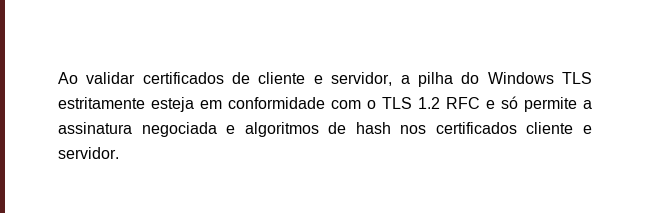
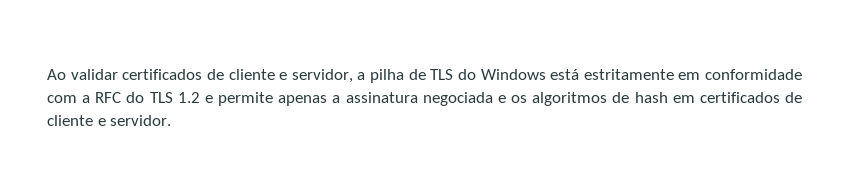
- Ao validar certificados de cliente e servidor, a pilha do Windows TLS estritamente esteja em conformidade com o TLS 1.2 RFC e só permite a assinatura negociada e algoritmos de hash nos certificados cliente e servidor.
+ Ao validar certificados de cliente e servidor, a pilha de TLS do Windows está estritamente em conformidade com a RFC do TLS 1.2 e permite apenas a assinatura negociada e os algoritmos de hash em certificados de cliente e servidor.

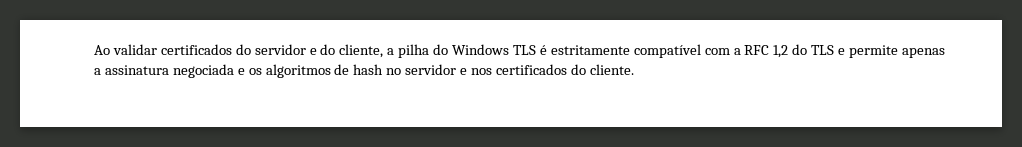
- Ao validar certificados de cliente e servidor, a pilha de TLS do Windows está estritamente em conformidade com a RFC do TLS 1.2 e permite apenas a assinatura negociada e os algoritmos de hash em certificados de cliente e servidor.
+ Ao validar certificados do servidor e do cliente, a pilha do Windows TLS é estritamente compatível com a RFC 1,2 do TLS e permite apenas a assinatura negociada e os algoritmos de hash no servidor e nos certificados do cliente.

